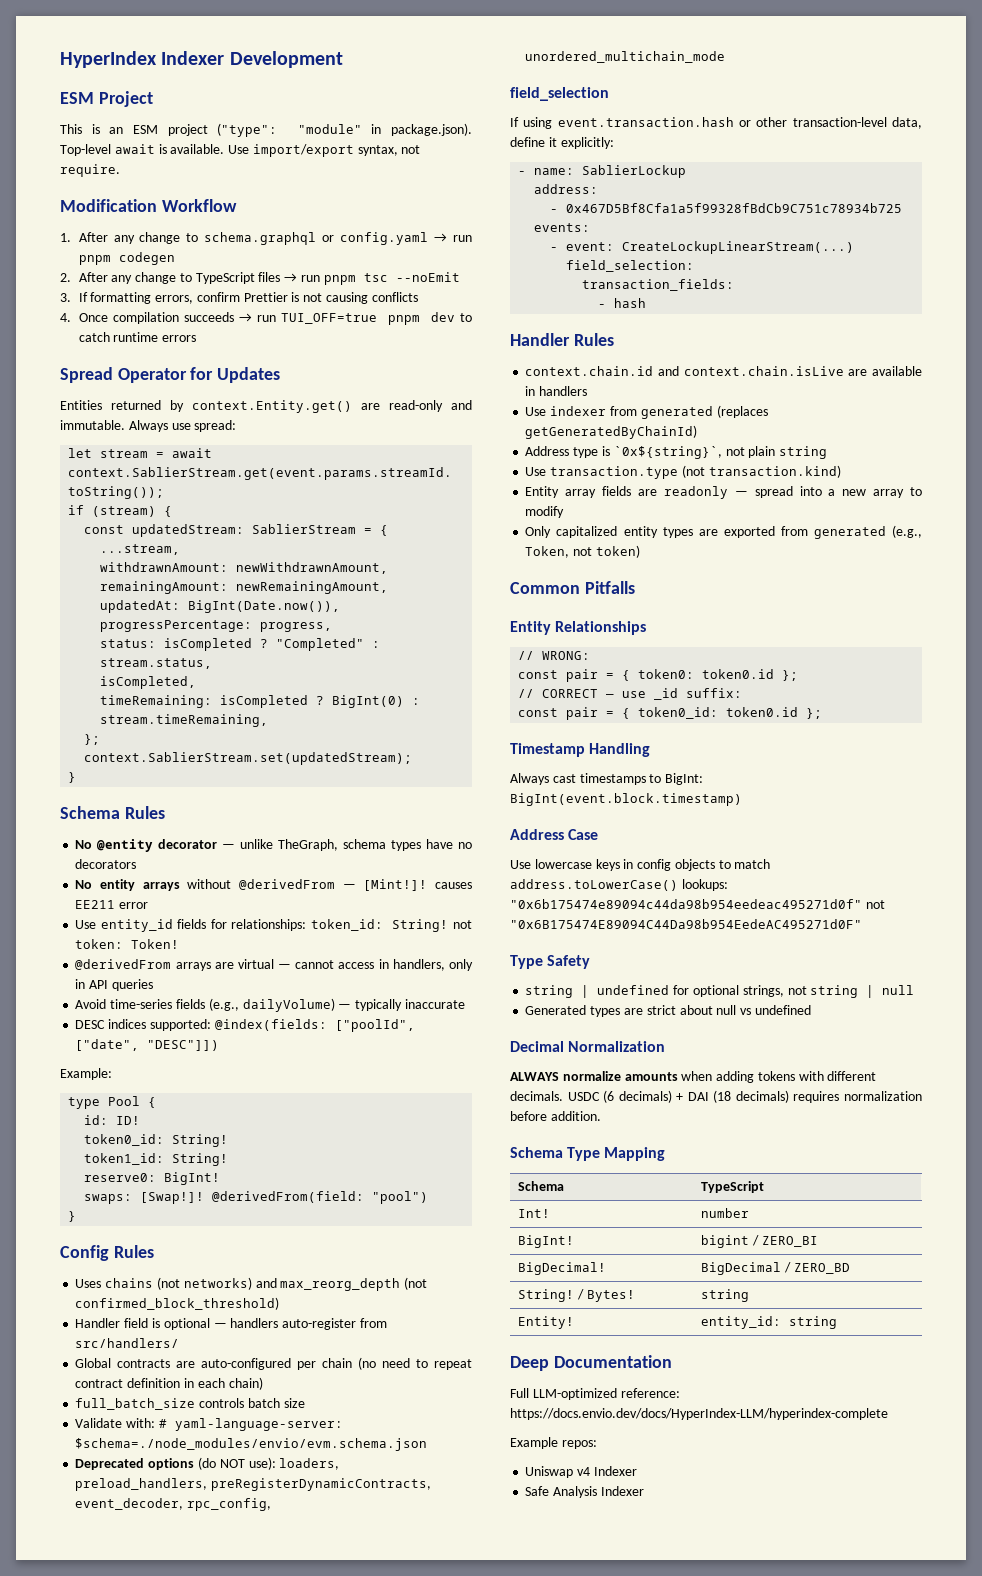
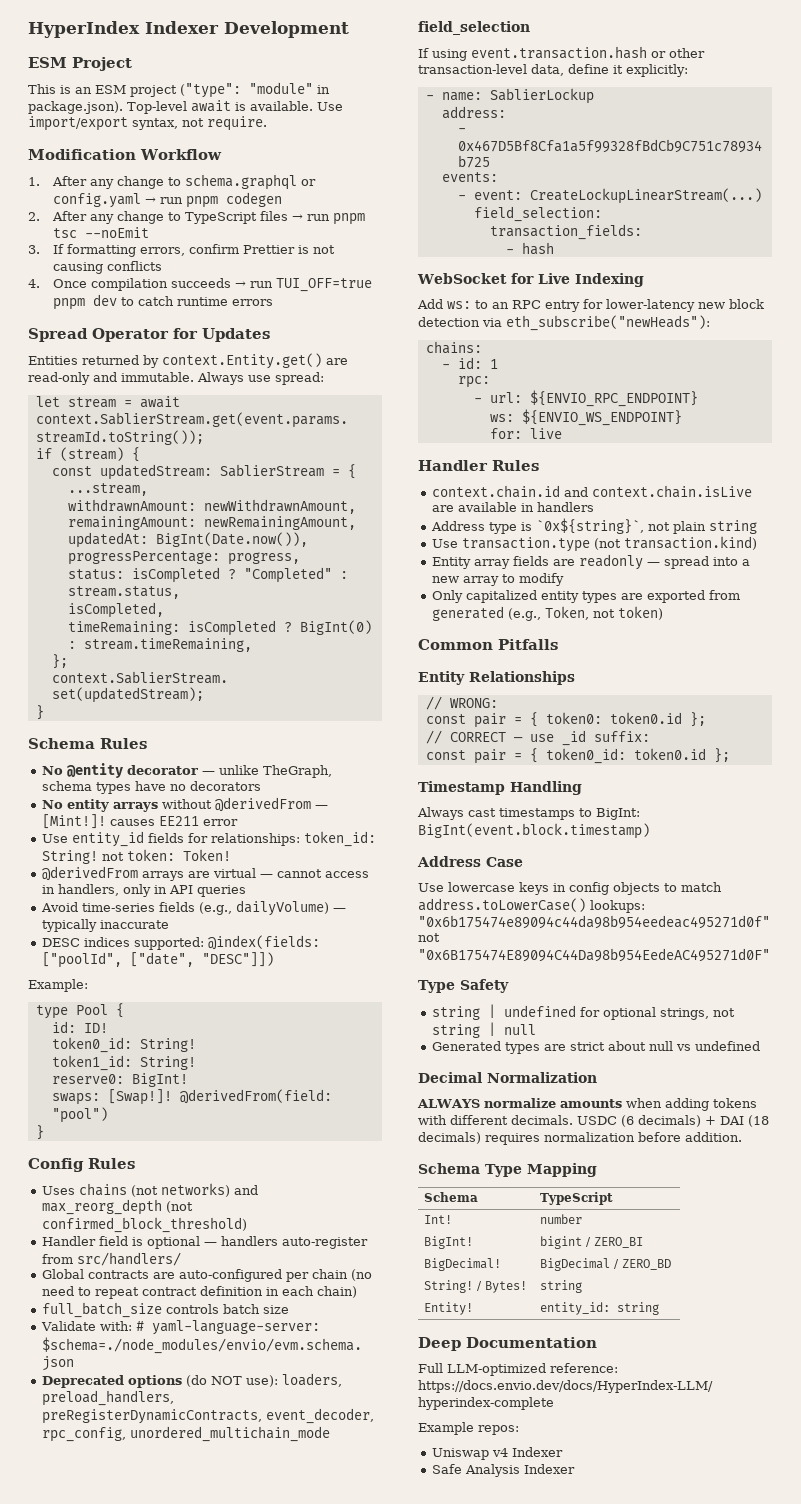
+ WebSocket for Live Indexing
+ Add ws: to an RPC entry for lower-latency new block detection via eth_subscribe("newHeads"):
+ chains:
+ - id: 1
+ rpc:
+ - url: ${ENVIO_RPC_ENDPOINT}
+ ws: ${ENVIO_WS_ENDPOINT}
+ for: live
- Use indexer from generated (replaces getGeneratedByChainId)

